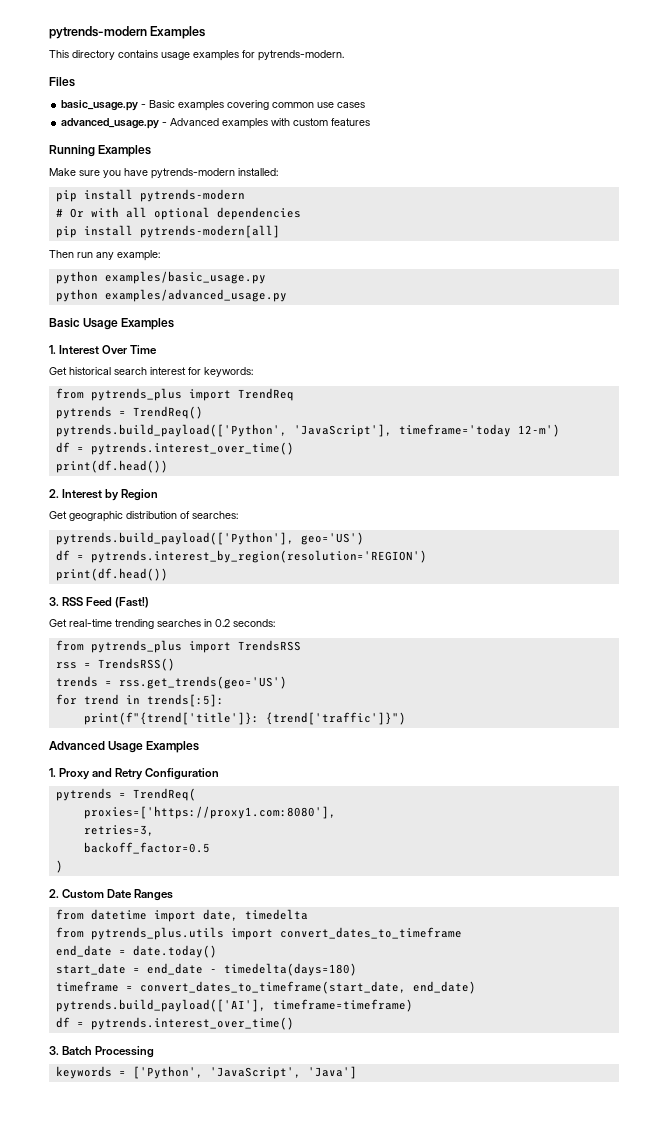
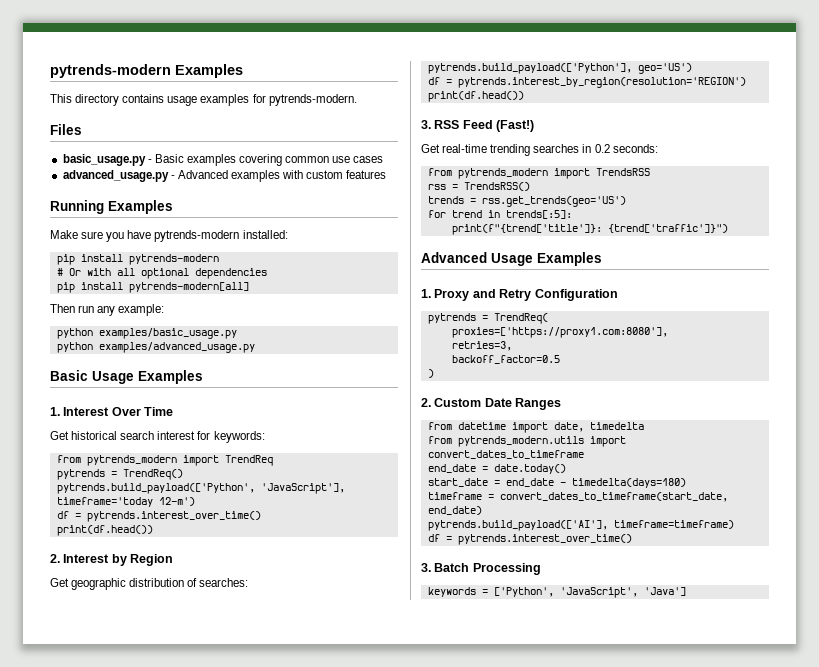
- from pytrends_plus import TrendReq
+ from pytrends_modern import TrendReq
- from pytrends_plus import TrendsRSS
+ from pytrends_modern import TrendsRSS
- from pytrends_plus.utils import convert_dates_to_timeframe
+ from pytrends_modern.utils import convert_dates_to_timeframe

